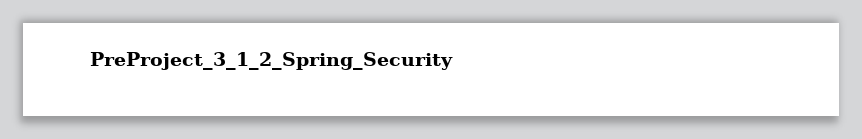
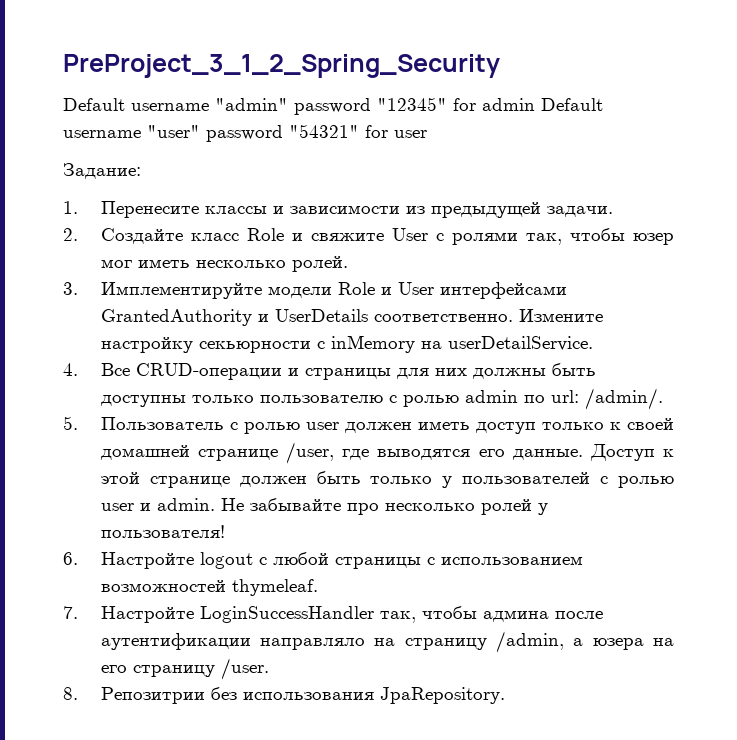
+ Default username "admin" password "12345" for admin Default username "user" password "54321" for user
+ Задание:
+ 1. Перенесите классы и зависимости из предыдущей задачи.
+ 2. Создайте класс Role и свяжите User с ролями так, чтобы юзер мог иметь несколько ролей.
+ 3. Имплементируйте модели Role и User интерфейсами GrantedAuthority и UserDetails соответственно. Измените настройку секьюрности с inMemory на userDetailService.
+ 4. Все CRUD-операции и страницы для них должны быть доступны только пользователю с ролью admin по url: /admin/.
+ 5. Пользователь с ролью user должен иметь доступ только к своей домашней странице /user, где выводятся его данные. Доступ к этой странице должен быть только у пользователей с ролью user и admin. Не забывайте про несколько ролей у пользователя!
+ 6. Настройте logout с любой страницы с использованием возможностей thymeleaf.
+ 7. Настройте LoginSuccessHandler так, чтобы админа после аутентификации направляло на страницу /admin, а юзера на его страницу /user.
+ 8. Репозитрии без использования JpaRepository.

